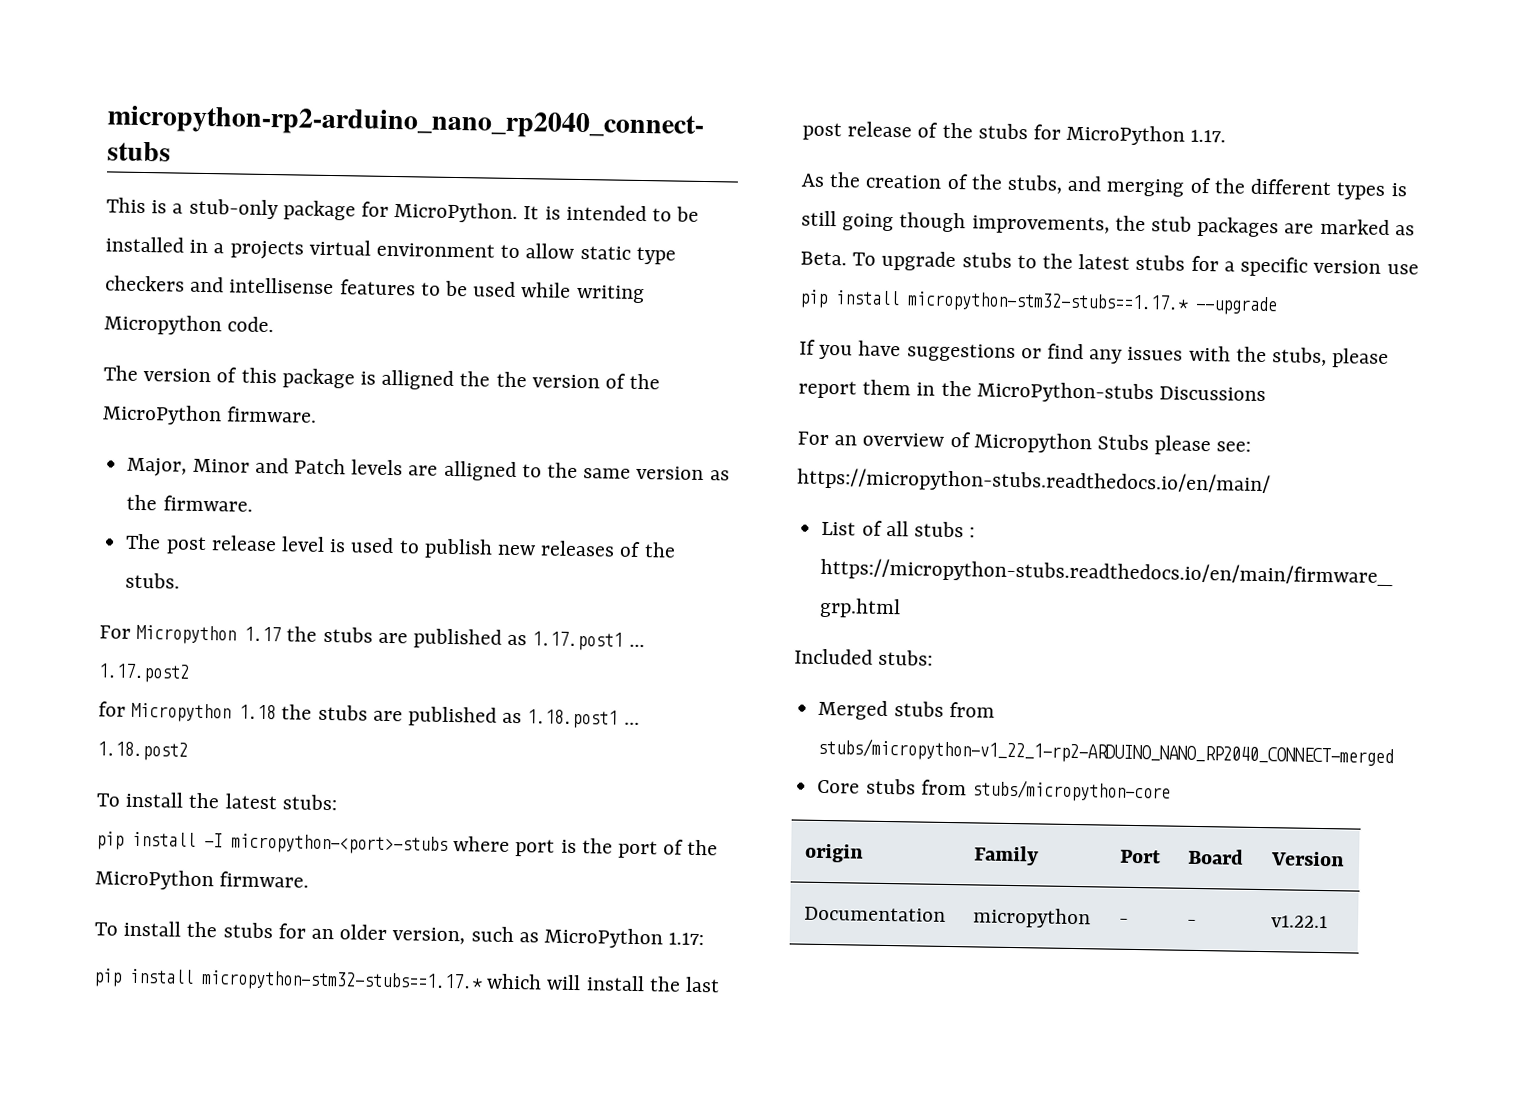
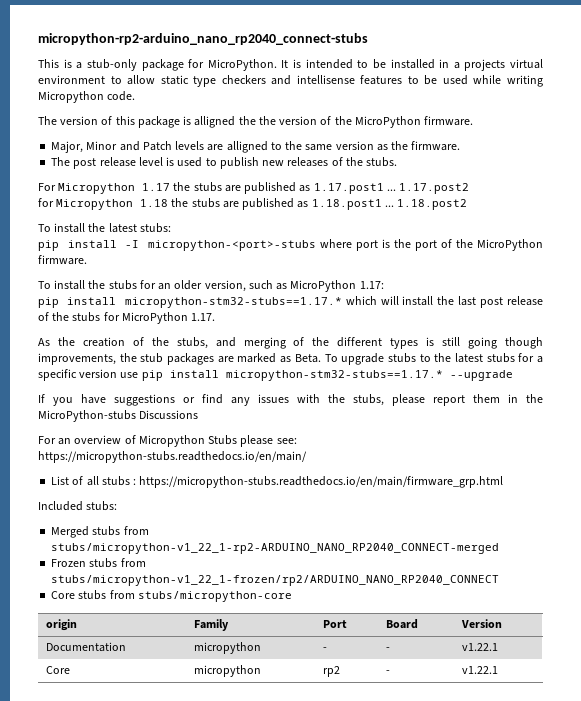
+ Frozen stubs from stubs/micropython-v1_22_1-frozen/rp2/ARDUINO_NANO_RP2040_CONNECT
+ Core | micropython | rp2 | - | v1.22.1

